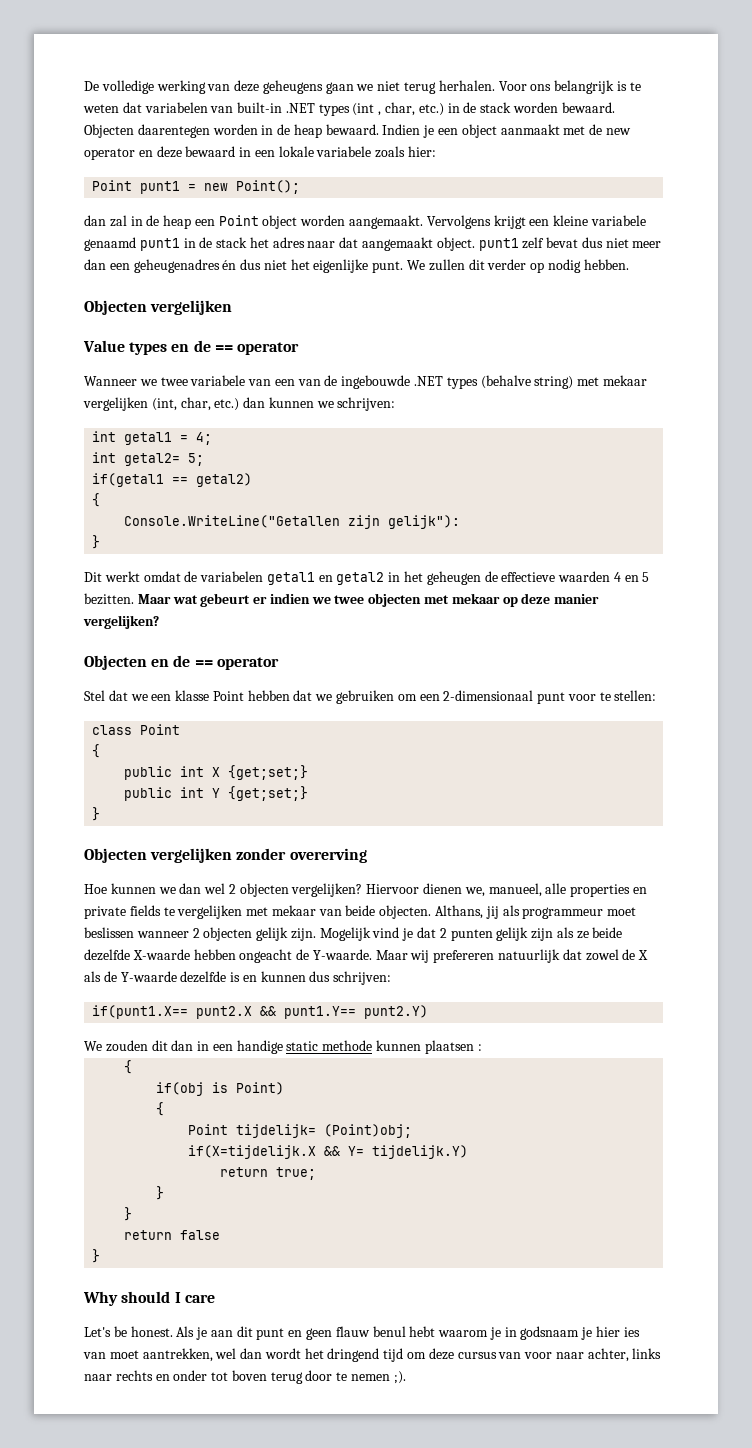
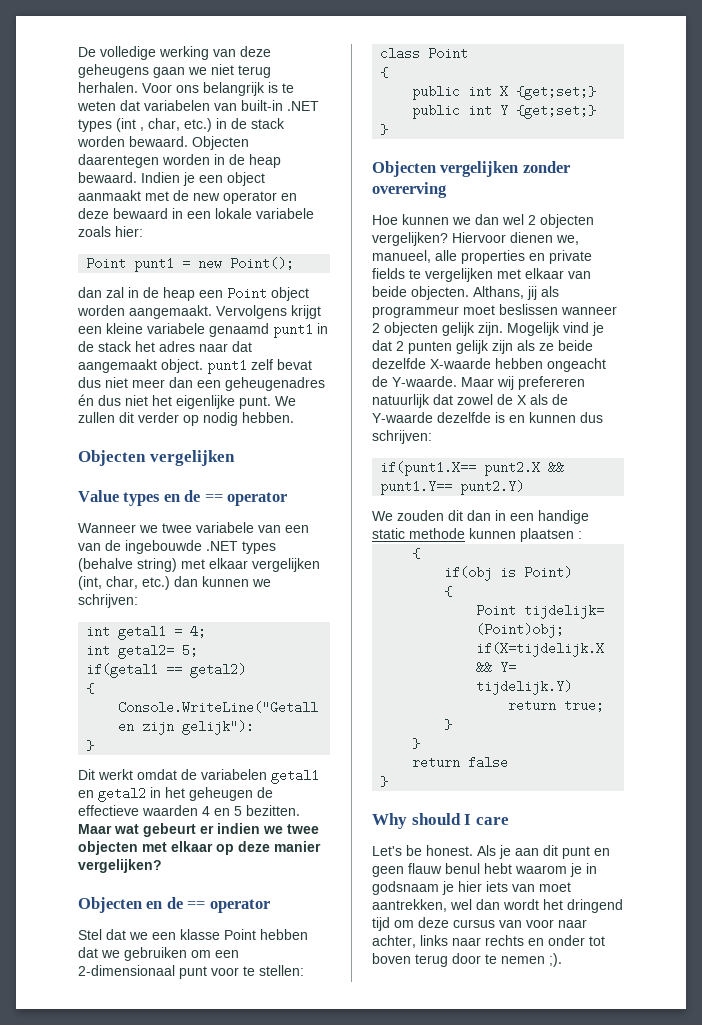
- Wanneer we twee variabele van een van de ingebouwde .NET types (behalve string) met mekaar vergelijken (int, char, etc.) dan kunnen we schrijven:
+ Wanneer we twee variabele van een van de ingebouwde .NET types (behalve string) met elkaar vergelijken (int, char, etc.) dan kunnen we schrijven:
- Maar wat gebeurt er indien we twee objecten met mekaar op deze manier vergelijken?
+ Maar wat gebeurt er indien we twee objecten met elkaar op deze manier vergelijken?
- Hiervoor dienen we, manueel, alle properties en private fields te vergelijken met mekaar van beide objecten.
+ Hiervoor dienen we, manueel, alle properties en private fields te vergelijken met elkaar van beide objecten.
- Als je aan dit punt en geen flauw benul hebt waarom je in godsnaam je hier ies van moet aantrekken, wel dan wordt het dringend tijd om deze cursus van voor naar achter, links naar rechts en onder tot boven terug door te nemen ;).
+ Als je aan dit punt en geen flauw benul hebt waarom je in godsnaam je hier iets van moet aantrekken, wel dan wordt het dringend tijd om deze cursus van voor naar achter, links naar rechts en onder tot boven terug door te nemen ;).

